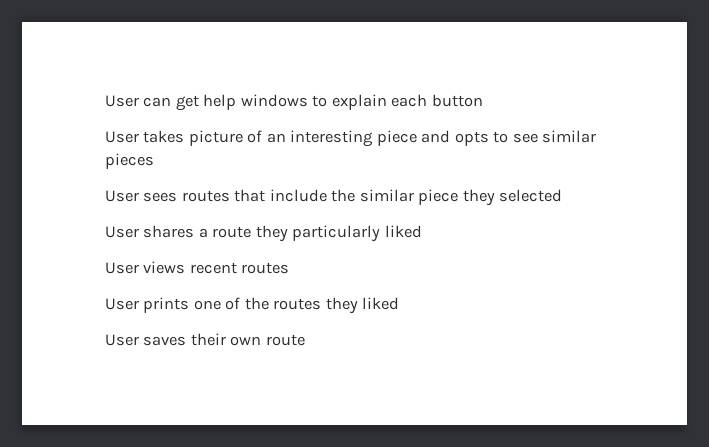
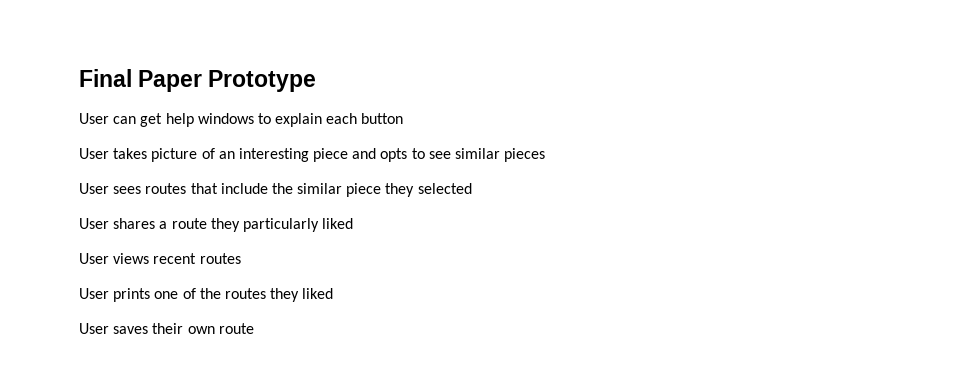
+ Final Paper Prototype

